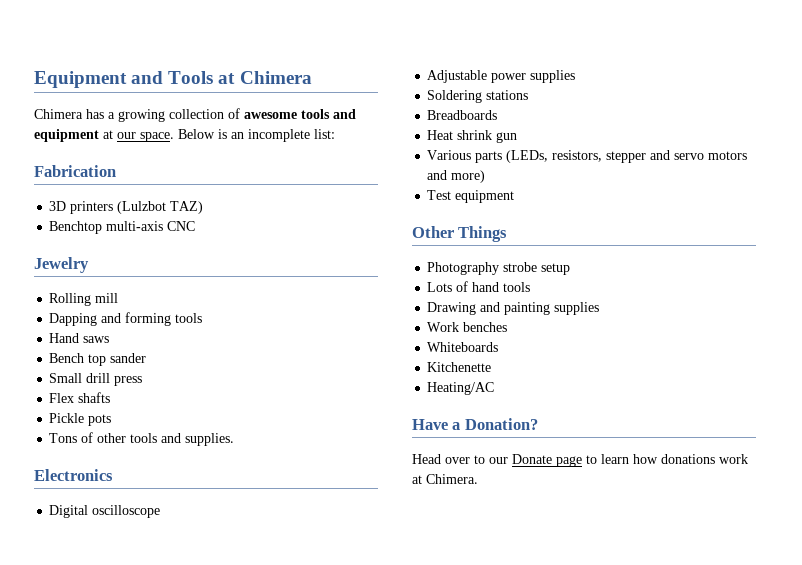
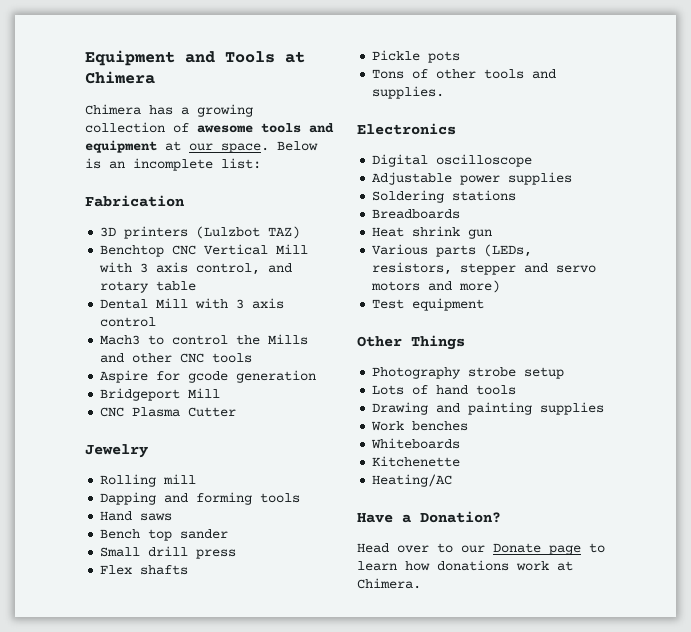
- Benchtop multi-axis CNC
+ Benchtop CNC Vertical Mill with 3 axis control, and rotary table
+ Dental Mill with 3 axis control
+ Mach3 to control the Mills and other CNC tools
+ Aspire for gcode generation
+ Bridgeport Mill
+ CNC Plasma Cutter

